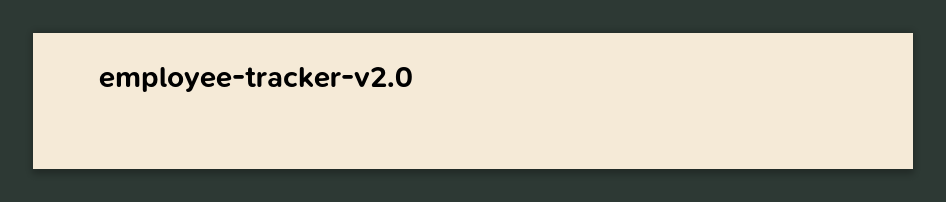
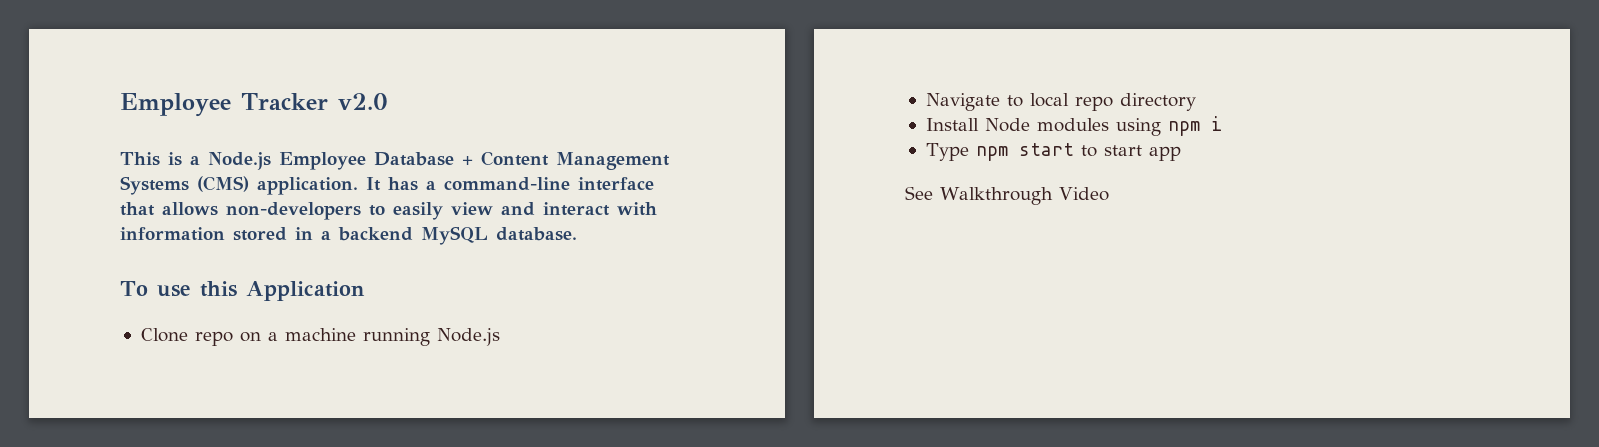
- employee-tracker-v2.0
+ Employee Tracker v2.0
+ This is a Node.js Employee Database + Content Management Systems (CMS) application. It has a command-line interface that allows non-developers to easily view and interact with information stored in a backend MySQL database.
+ To use this Application
+ Clone repo on a machine running Node.js
+ Navigate to local repo directory
+ Install Node modules using npm i
+ Type npm start to start app
+ See Walkthrough Video

